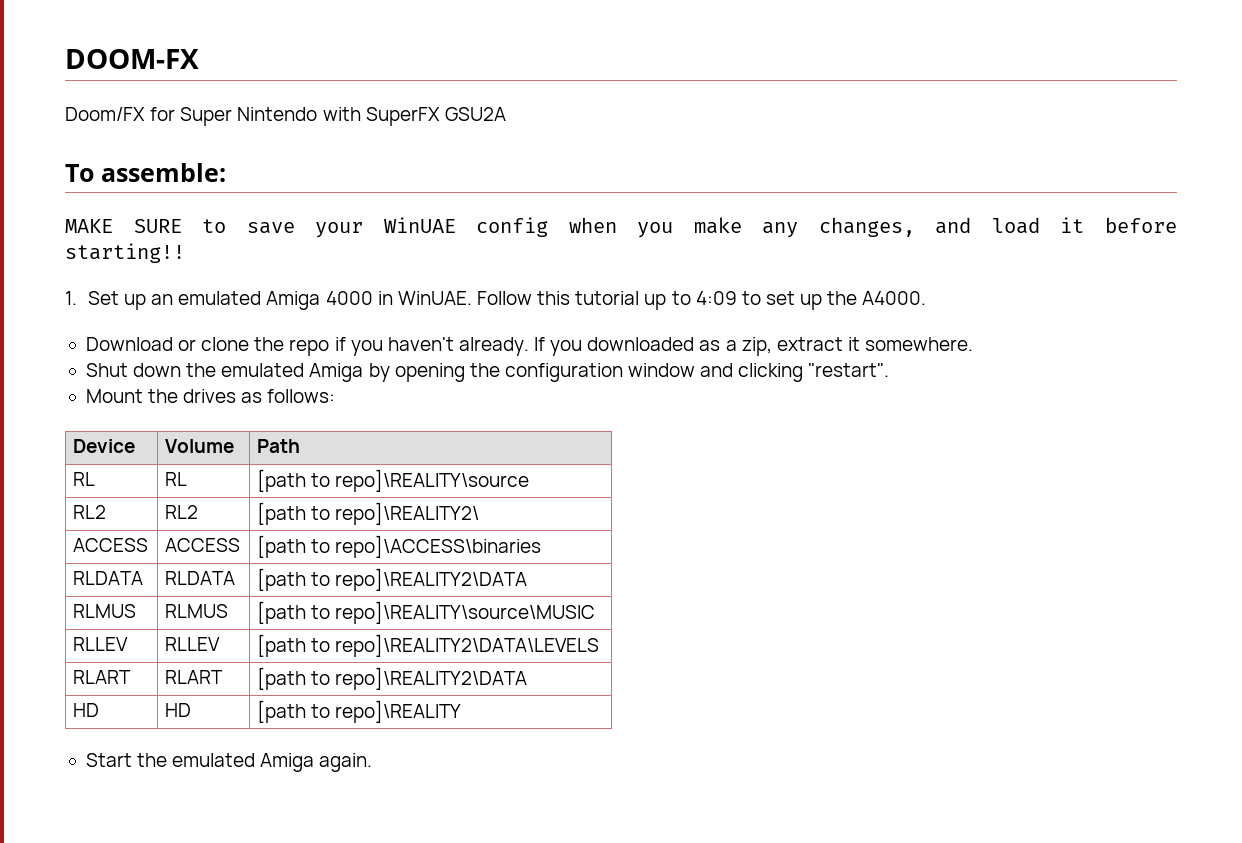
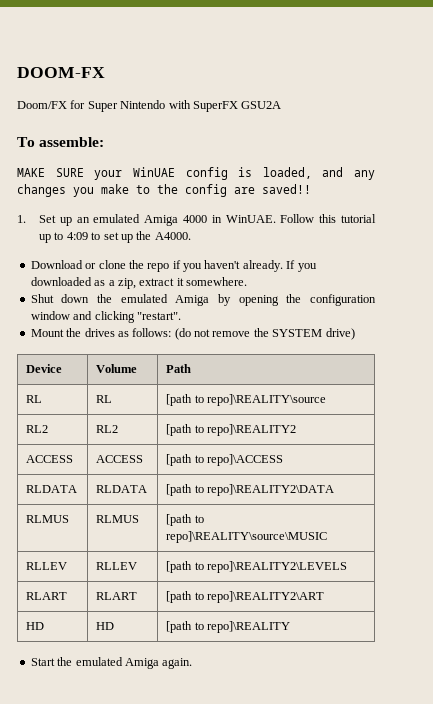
- MAKE SURE to save your WinUAE config when you make any changes, and load it before starting!!
+ MAKE SURE your WinUAE config is loaded, and any changes you make to the config are saved!!
- Mount the drives as follows:
+ Mount the drives as follows: (do not remove the SYSTEM drive)
- RL2 | RL2 | [path to repo]\REALITY2\
+ RL2 | RL2 | [path to repo]\REALITY2
- ACCESS | ACCESS | [path to repo]\ACCESS\binaries
+ ACCESS | ACCESS | [path to repo]\ACCESS
- RLLEV | RLLEV | [path to repo]\REALITY2\DATA\LEVELS
+ RLLEV | RLLEV | [path to repo]\REALITY2\LEVELS
- RLART | RLART | [path to repo]\REALITY2\DATA
+ RLART | RLART | [path to repo]\REALITY2\ART

